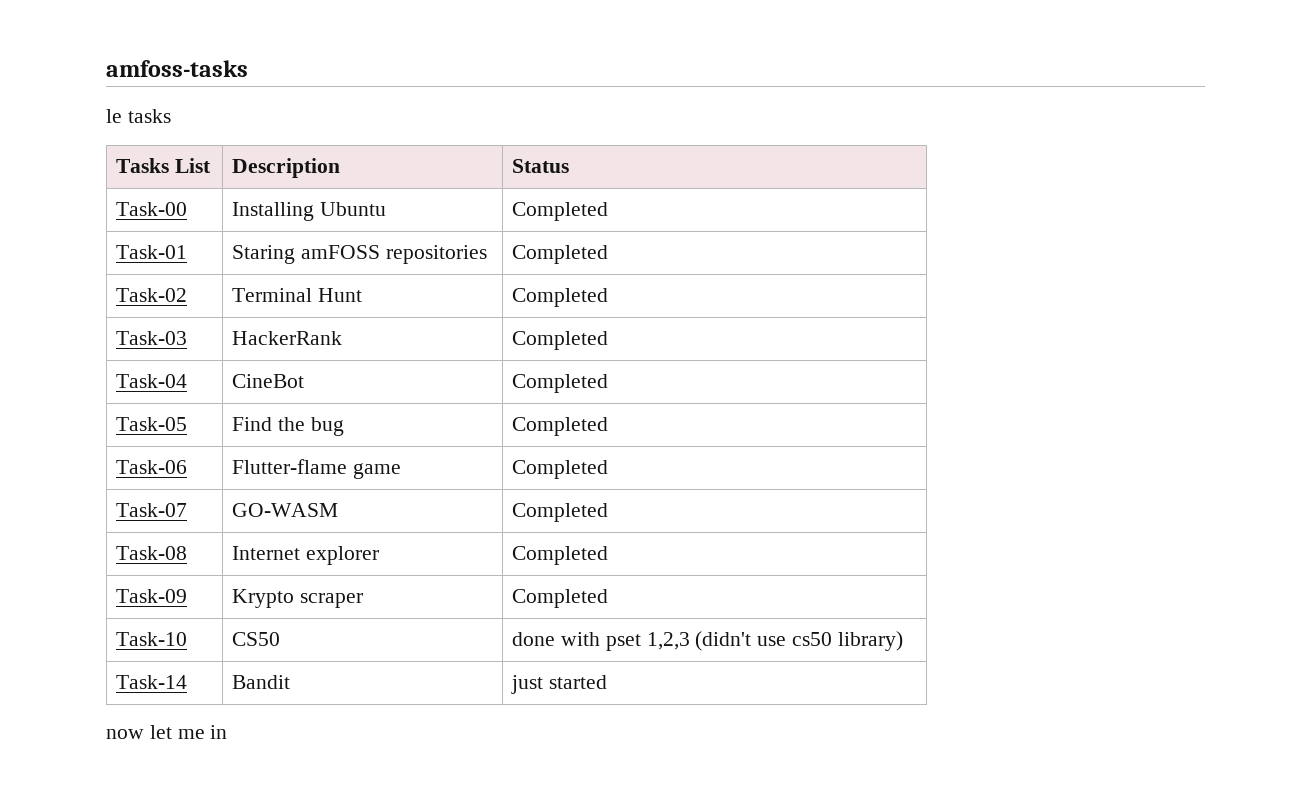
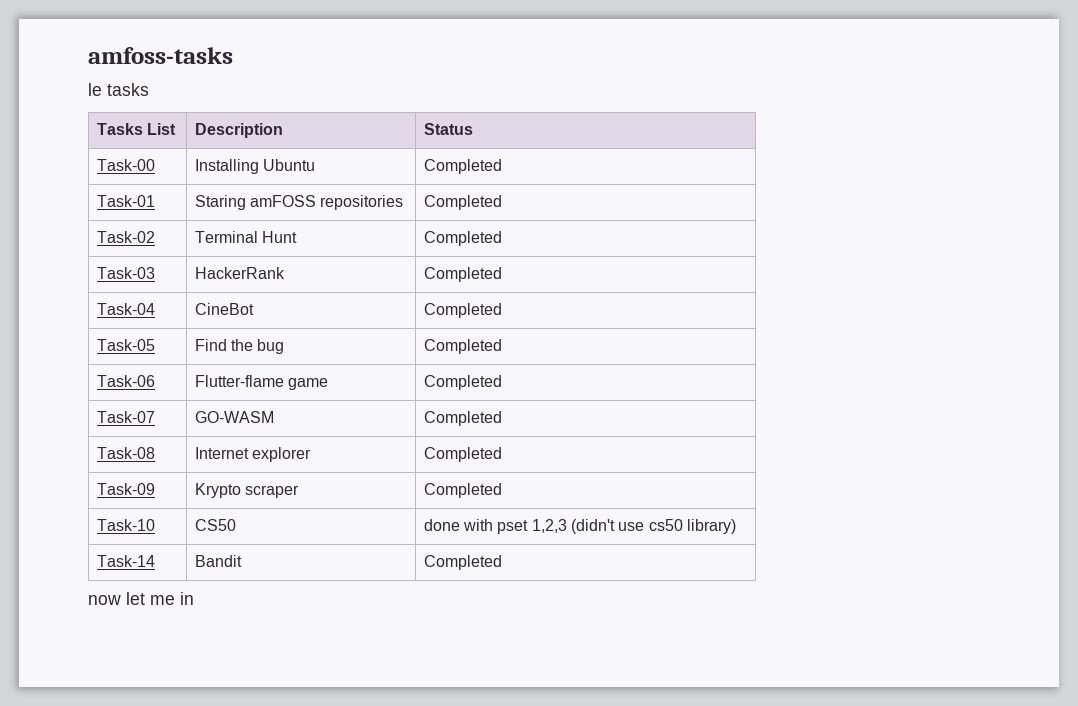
- Task-14 | Bandit | just started
+ Task-14 | Bandit | Completed

